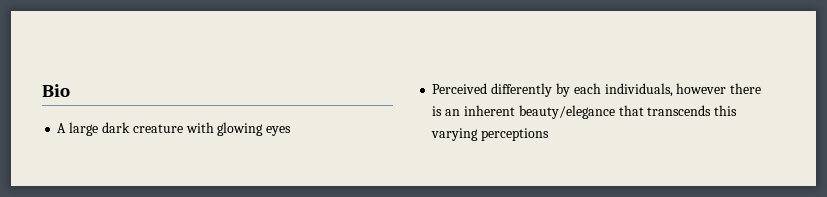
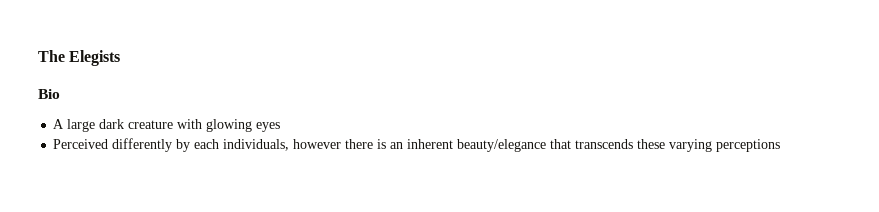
+ The Elegists
- Perceived differently by each individuals, however there is an inherent beauty/elegance that transcends this varying perceptions
+ Perceived differently by each individuals, however there is an inherent beauty/elegance that transcends these varying perceptions

